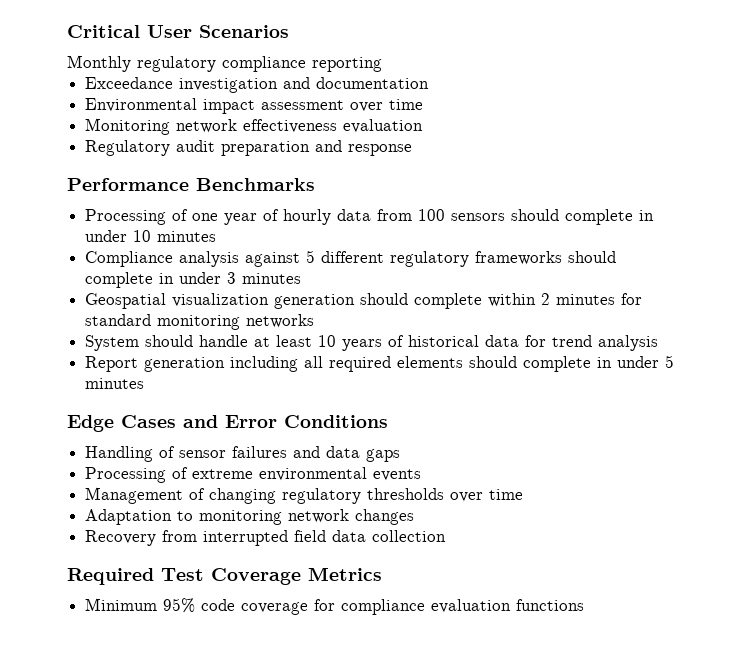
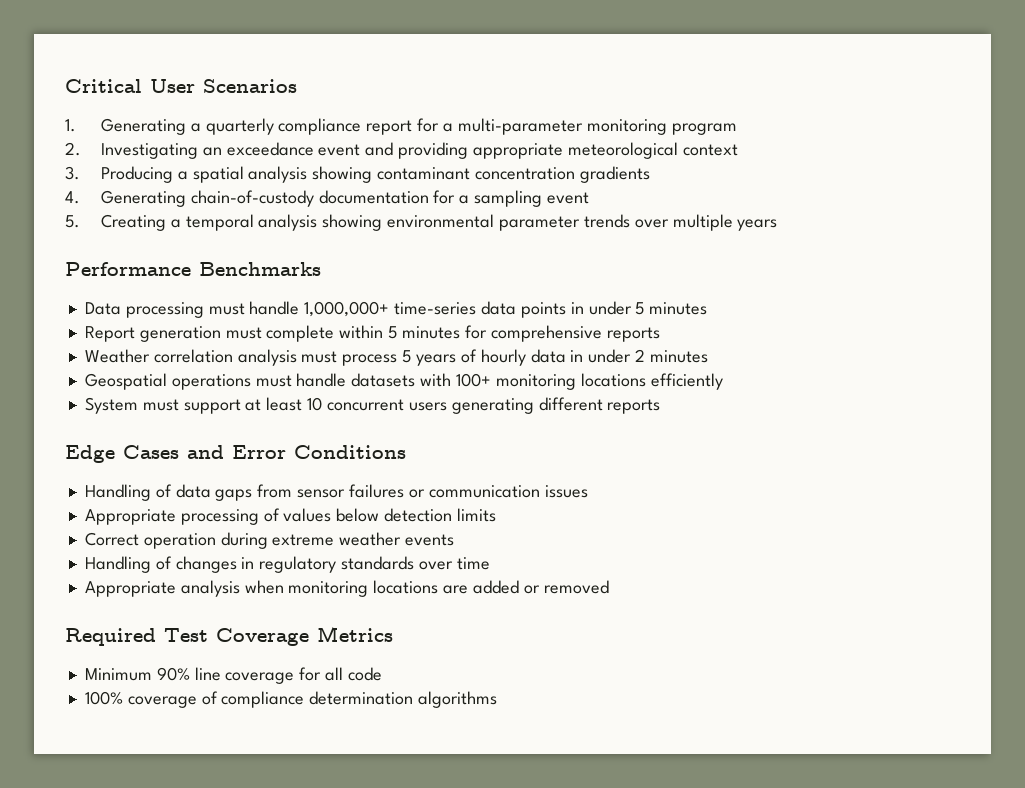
- Monthly regulatory compliance reporting
- Exceedance investigation and documentation
- Environmental impact assessment over time
- Monitoring network effectiveness evaluation
- Regulatory audit preparation and response
+ 1. Generating a quarterly compliance report for a multi-parameter monitoring program
+ 2. Investigating an exceedance event and providing appropriate meteorological context
+ 3. Producing a spatial analysis showing contaminant concentration gradients
+ 4. Generating chain-of-custody documentation for a sampling event
+ 5. Creating a temporal analysis showing environmental parameter trends over multiple years
  Performance Benchmarks
- Processing of one year of hourly data from 100 sensors should complete in under 10 minutes
- Compliance analysis against 5 different regulatory frameworks should complete in under 3 minutes
- Geospatial visualization generation should complete within 2 minutes for standard monitoring networks
- System should handle at least 10 years of historical data for trend analysis
- Report generation including all required elements should complete in under 5 minutes
+ Data processing must handle 1,000,000+ time-series data points in under 5 minutes
+ Report generation must complete within 5 minutes for comprehensive reports
+ Weather correlation analysis must process 5 years of hourly data in under 2 minutes
+ Geospatial operations must handle datasets with 100+ monitoring locations efficiently
+ System must support at least 10 concurrent users generating different reports
- Handling of sensor failures and data gaps
- Processing of extreme environmental events
- Management of changing regulatory thresholds over time
- Adaptation to monitoring network changes
- Recovery from interrupted field data collection
+ Handling of data gaps from sensor failures or communication issues
+ Appropriate processing of values below detection limits
+ Correct operation during extreme weather events
+ Handling of changes in regulatory standards over time
+ Appropriate analysis when monitoring locations are added or removed
- Minimum 95% code coverage for compliance evaluation functions
+ Minimum 90% line coverage for all code
+ 100% coverage of compliance determination algorithms

